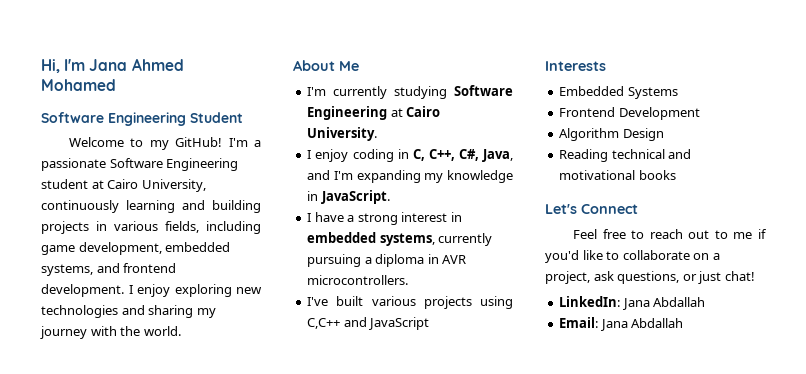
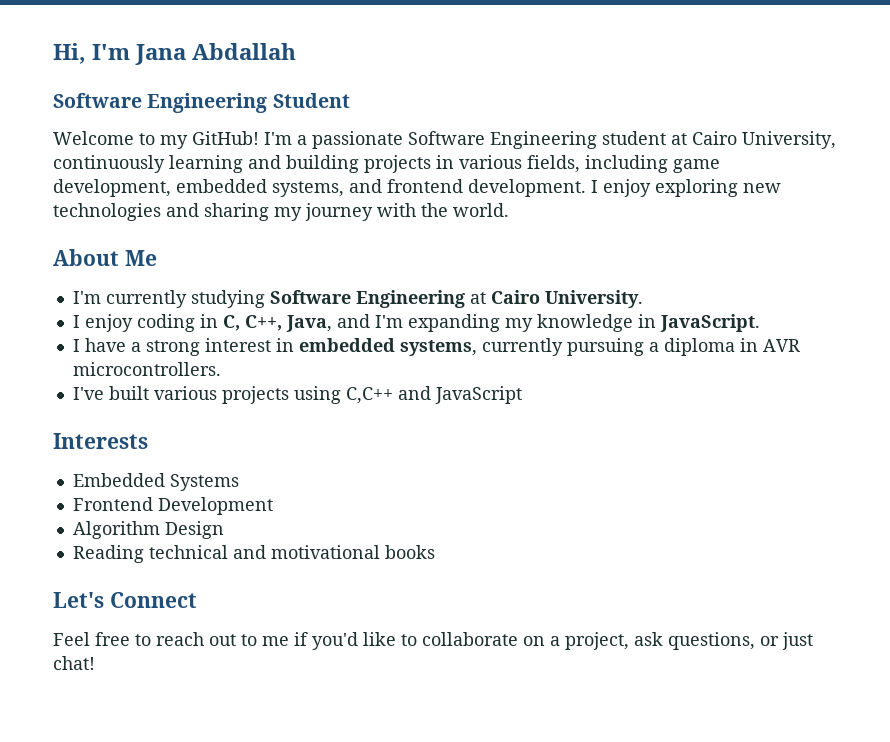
- Hi, I'm Jana Ahmed Mohamed
+ Hi, I'm Jana Abdallah
- I enjoy coding in C, C++, C#, Java, and I'm expanding my knowledge in JavaScript.
+ I enjoy coding in C, C++, Java, and I'm expanding my knowledge in JavaScript.
- LinkedIn: Jana Abdallah
- Email: Jana Abdallah

